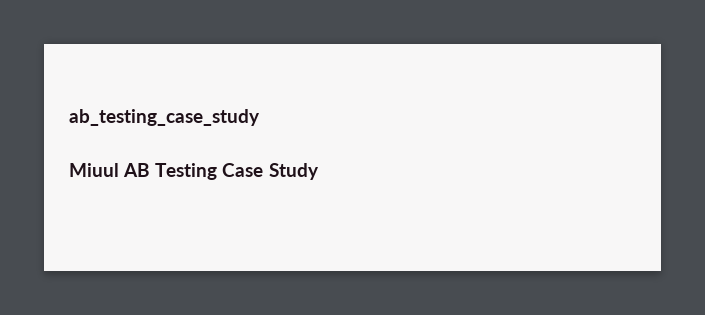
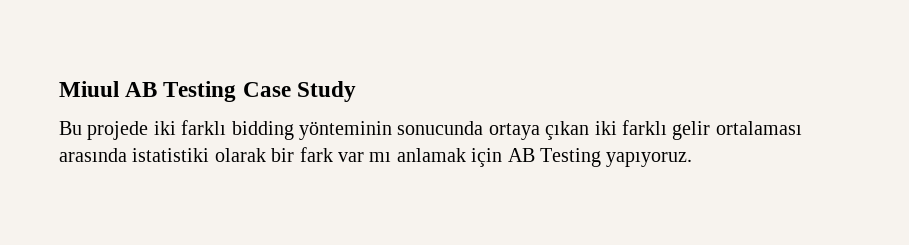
- ab_testing_case_study
+ Bu projede iki farklı bidding yönteminin sonucunda ortaya çıkan iki farklı gelir ortalaması arasında istatistiki olarak bir fark var mı anlamak için AB Testing yapıyoruz.

